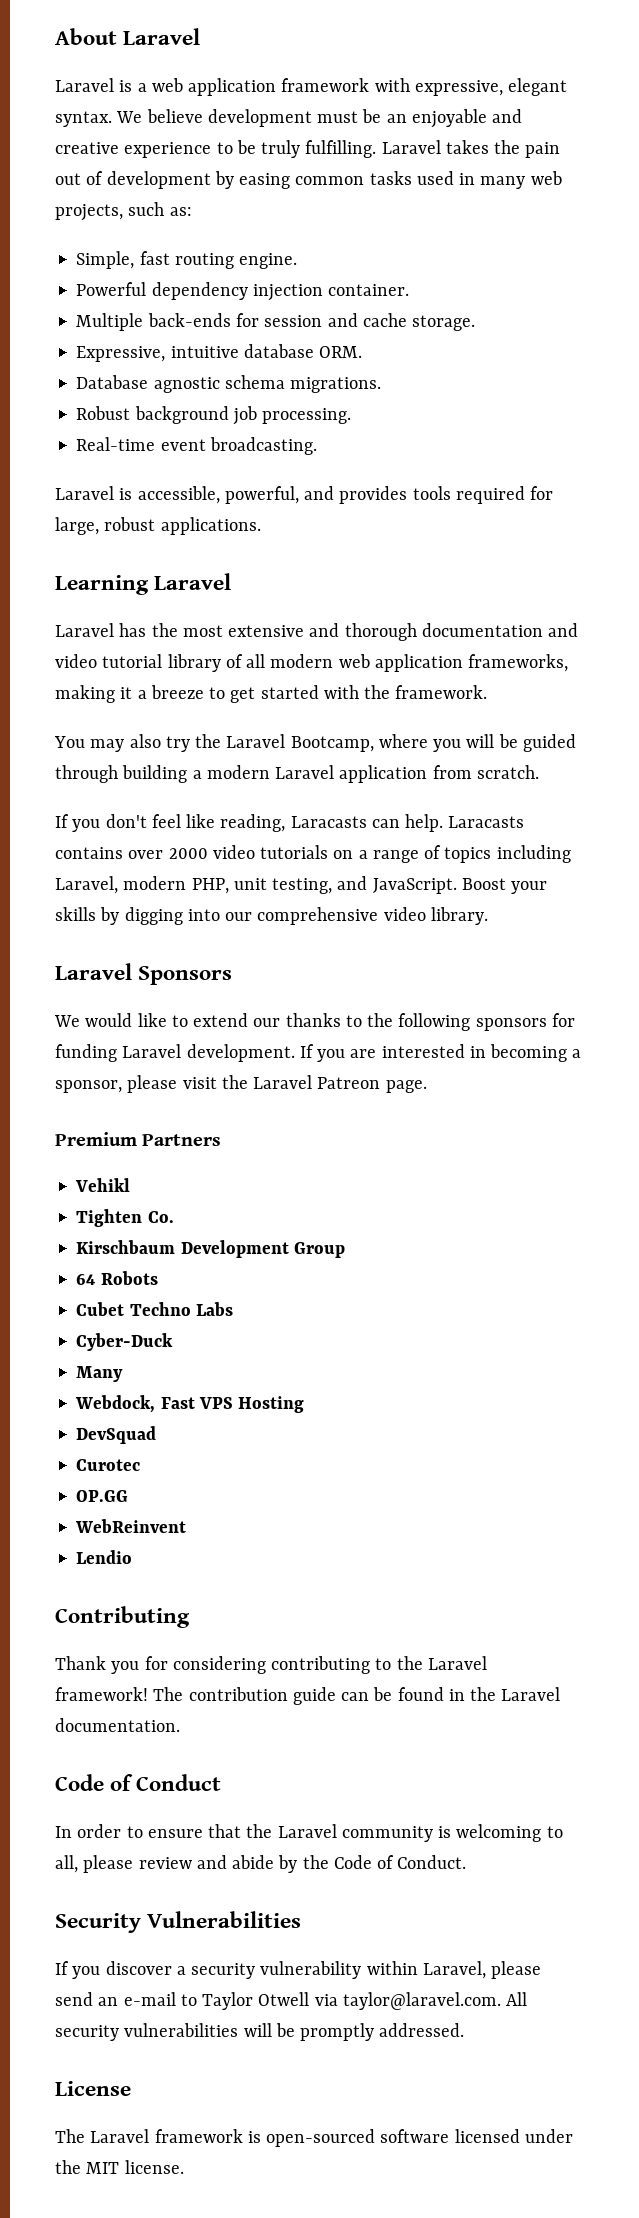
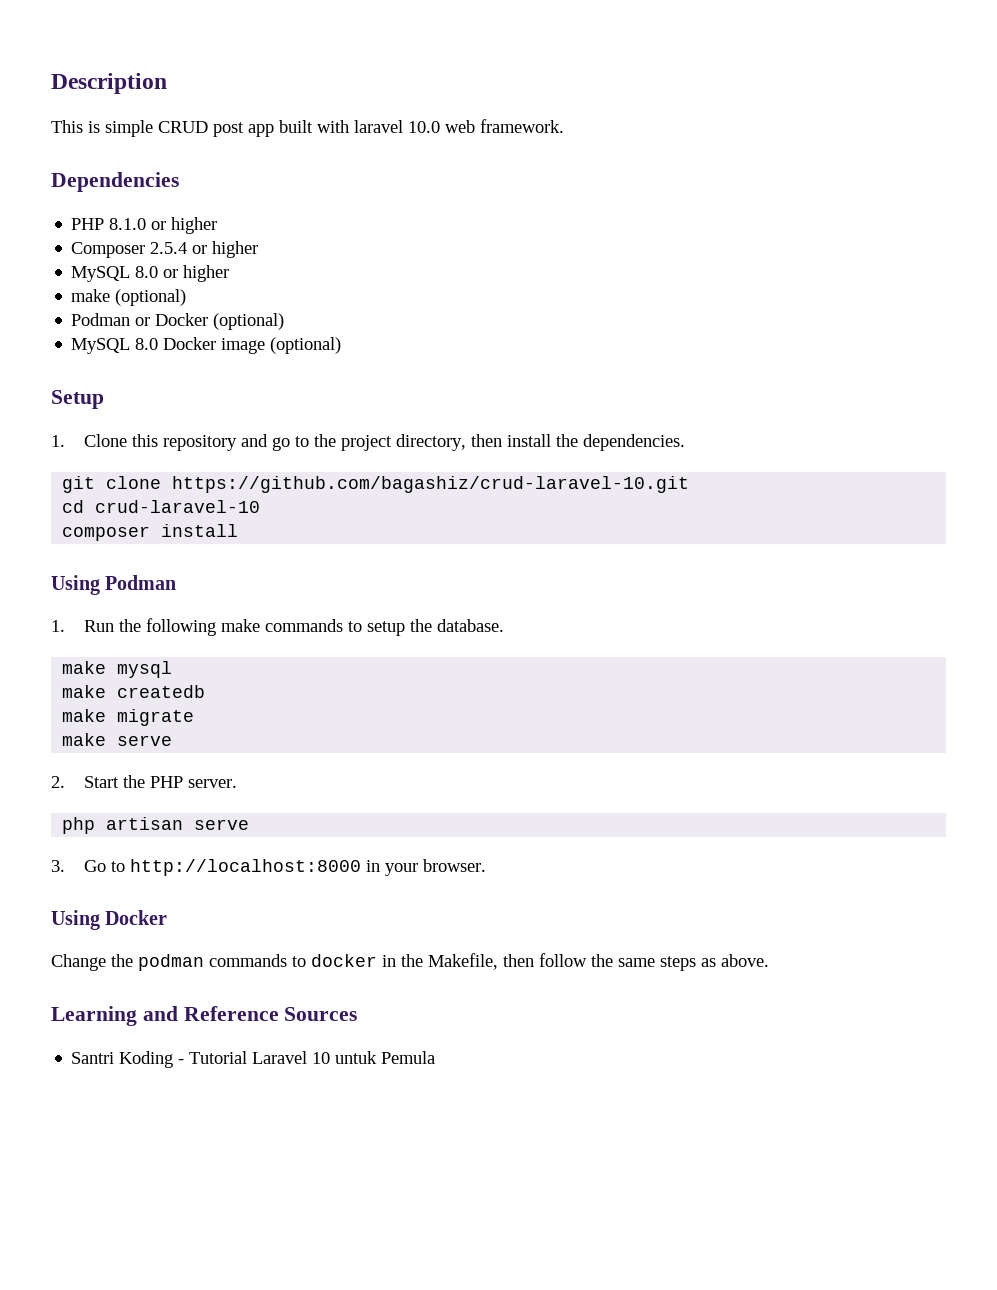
- About Laravel
- Laravel is a web application framework with expressive, elegant syntax. We believe development must be an enjoyable and creative experience to be truly fulfilling. Laravel takes the pain out of development by easing common tasks used in many web projects, such as:
- Simple, fast routing engine.
- Powerful dependency injection container.
- Multiple back-ends for session and cache storage.
- Expressive, intuitive database ORM.
- Database agnostic schema migrations.
- Robust background job processing.
- Real-time event broadcasting.
- Laravel is accessible, powerful, and provides tools required for large, robust applications.
- Learning Laravel
- Laravel has the most extensive and thorough documentation and video tutorial library of all modern web application frameworks, making it a breeze to get started with the framework.
- You may also try the Laravel Bootcamp, where you will be guided through building a modern Laravel application from scratch.
- If you don't feel like reading, Laracasts can help. Laracasts contains over 2000 video tutorials on a range of topics including Laravel, modern PHP, unit testing, and JavaScript. Boost your skills by digging into our comprehensive video library.
- Laravel Sponsors
- We would like to extend our thanks to the following sponsors for funding Laravel development. If you are interested in becoming a sponsor, please visit the Laravel Patreon page.
- Premium Partners
- Vehikl
- Tighten Co.
- Kirschbaum Development Group
- 64 Robots
- Cubet Techno Labs
- Cyber-Duck
- Many
- Webdock, Fast VPS Hosting
- DevSquad
- Curotec
- OP.GG
- WebReinvent
- Lendio
- Contributing
- Thank you for considering contributing to the Laravel framework! The contribution guide can be found in the Laravel documentation.
- Code of Conduct
- In order to ensure that the Laravel community is welcoming to all, please review and abide by the Code of Conduct.
- Security Vulnerabilities
- If you discover a security vulnerability within Laravel, please send an e-mail to Taylor Otwell via taylor@laravel.com. All security vulnerabilities will be promptly addressed.
- License
- The Laravel framework is open-sourced software licensed under the MIT license.
+ Description
+ This is simple CRUD post app built with laravel 10.0 web framework.
+ Dependencies
+ PHP 8.1.0 or higher
+ Composer 2.5.4 or higher
+ MySQL 8.0 or higher
+ make (optional)
+ Podman or Docker (optional)
+ MySQL 8.0 Docker image (optional)
+ Setup
+ 1. Clone this repository and go to the project directory, then install the dependencies.
+ git clone https://github.com/bagashiz/crud-laravel-10.git
+ cd crud-laravel-10
+ composer install
+ Using Podman
+ 1. Run the following make commands to setup the database.
+ make mysql
+ make createdb
+ make migrate
+ make serve
+ 2. Start the PHP server.
+ php artisan serve
+ 3. Go to http://localhost:8000 in your browser.
+ Using Docker
+ Change the podman commands to docker in the Makefile, then follow the same steps as above.
+ Learning and Reference Sources
+ Santri Koding - Tutorial Laravel 10 untuk Pemula

